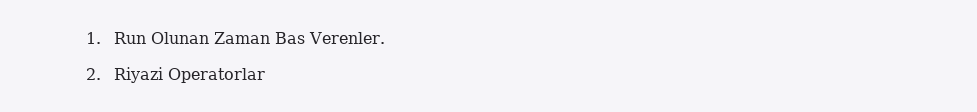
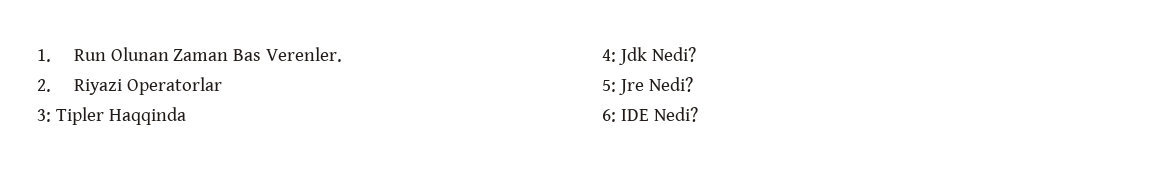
+ 3: Tipler Haqqinda
+ 4: Jdk Nedi?
+ 5: Jre Nedi?
+ 6: IDE Nedi?

